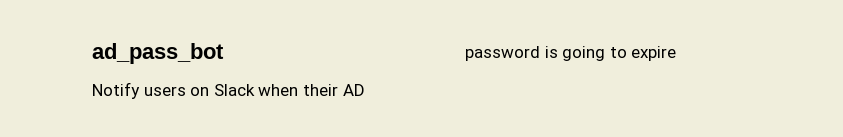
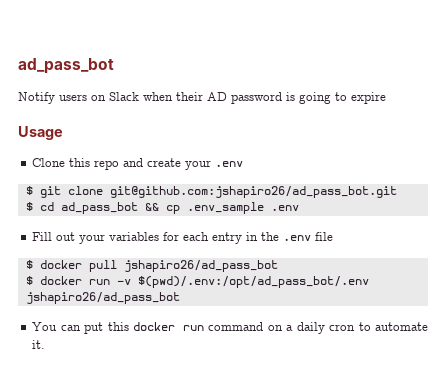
+ Usage
+ Clone this repo and create your .env
+ $ git clone git@github.com:jshapiro26/ad_pass_bot.git
+ $ cd ad_pass_bot && cp .env_sample .env
+ Fill out your variables for each entry in the .env file
+ $ docker pull jshapiro26/ad_pass_bot
+ $ docker run -v $(pwd)/.env:/opt/ad_pass_bot/.env jshapiro26/ad_pass_bot
+ You can put this docker run command on a daily cron to automate it.

